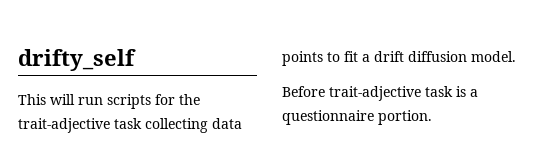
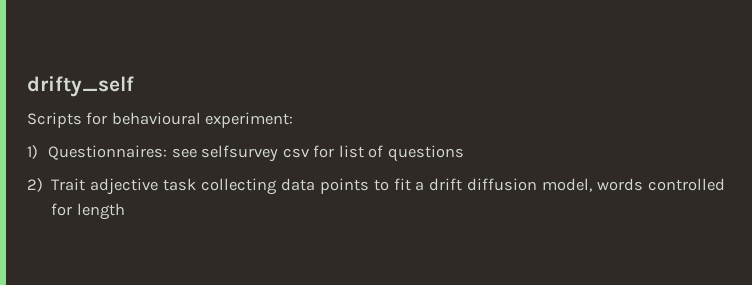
- This will run scripts for the trait-adjective task collecting data points to fit a drift diffusion model.
- Before trait-adjective task is a questionnaire portion.
+ Scripts for behavioural experiment:
+ 1) Questionnaires: see selfsurvey csv for list of questions
+ 2) Trait adjective task collecting data points to fit a drift diffusion model, words controlled for length

